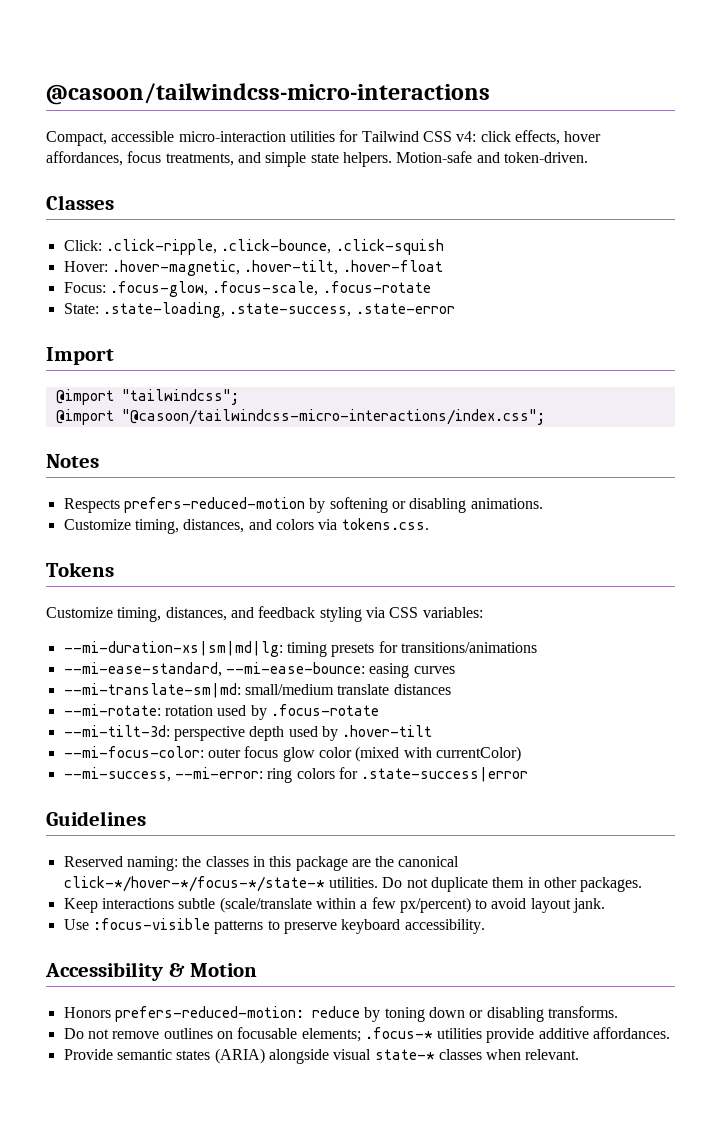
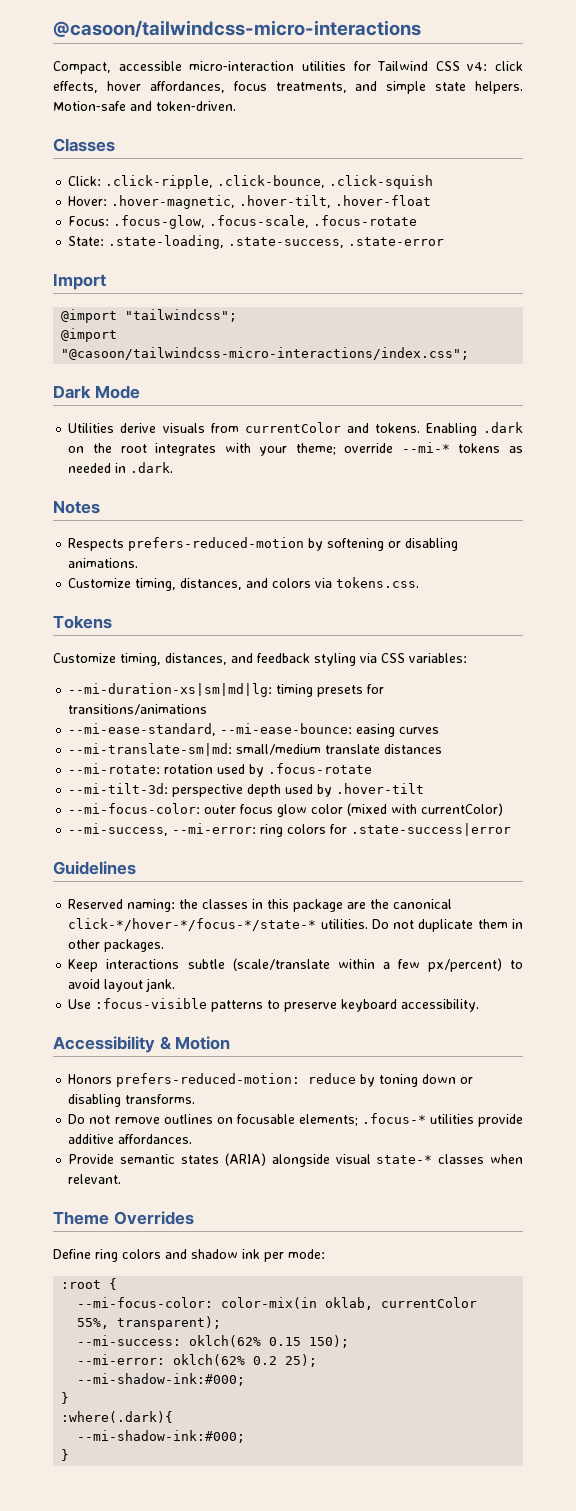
+ Dark Mode
+ Utilities derive visuals from currentColor and tokens. Enabling .dark on the root integrates with your theme; override --mi-* tokens as needed in .dark.
+ Theme Overrides
+ Define ring colors and shadow ink per mode:
+ :root {
+ --mi-focus-color: color-mix(in oklab, currentColor 55%, transparent);
+ --mi-success: oklch(62% 0.15 150);
+ --mi-error: oklch(62% 0.2 25);
+ --mi-shadow-ink:#000;
+ }
+ :where(.dark){
+ --mi-shadow-ink:#000;
+ }

